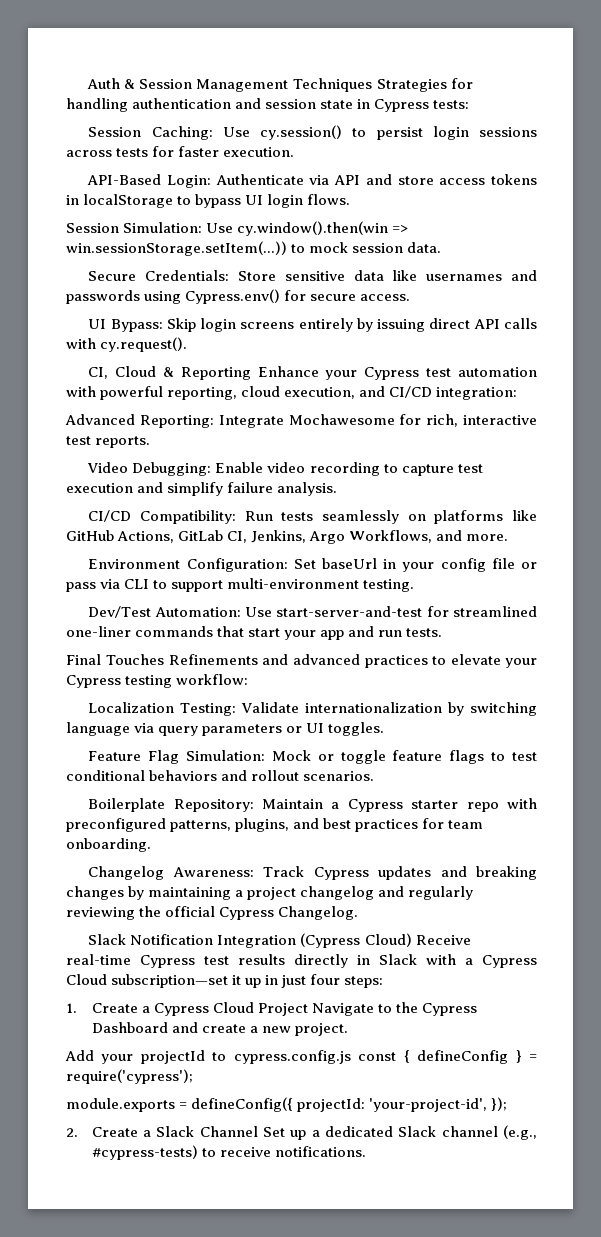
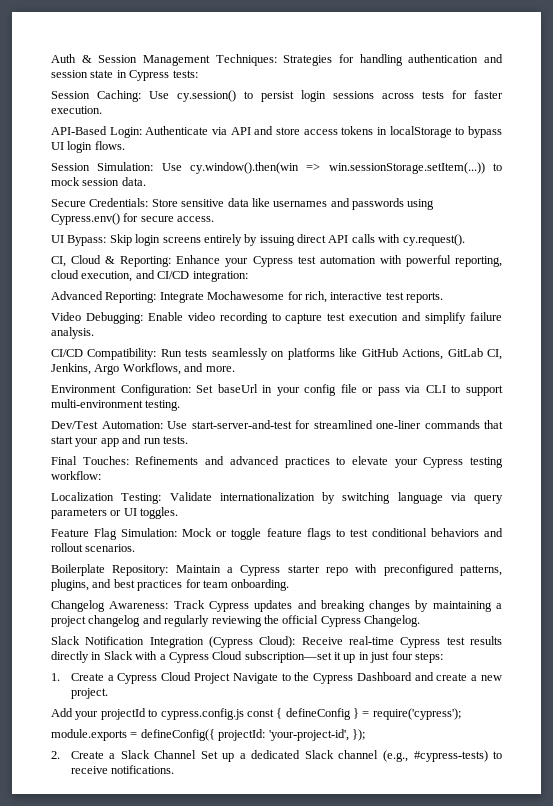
- Auth & Session Management Techniques Strategies for handling authentication and session state in Cypress tests:
+ Auth & Session Management Techniques: Strategies for handling authentication and session state in Cypress tests:
- CI, Cloud & Reporting Enhance your Cypress test automation with powerful reporting, cloud execution, and CI/CD integration:
+ CI, Cloud & Reporting: Enhance your Cypress test automation with powerful reporting, cloud execution, and CI/CD integration:
- Final Touches Refinements and advanced practices to elevate your Cypress testing workflow:
+ Final Touches: Refinements and advanced practices to elevate your Cypress testing workflow:
- Slack Notification Integration (Cypress Cloud) Receive real-time Cypress test results directly in Slack with a Cypress Cloud subscription—set it up in just four steps:
+ Slack Notification Integration (Cypress Cloud): Receive real-time Cypress test results directly in Slack with a Cypress Cloud subscription—set it up in just four steps:

